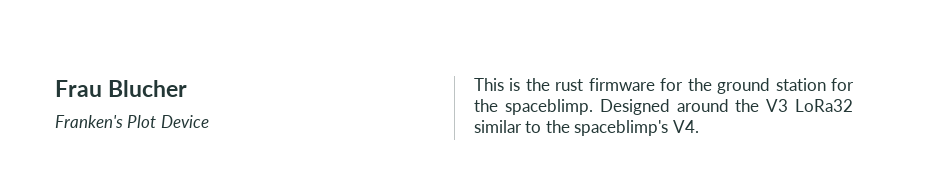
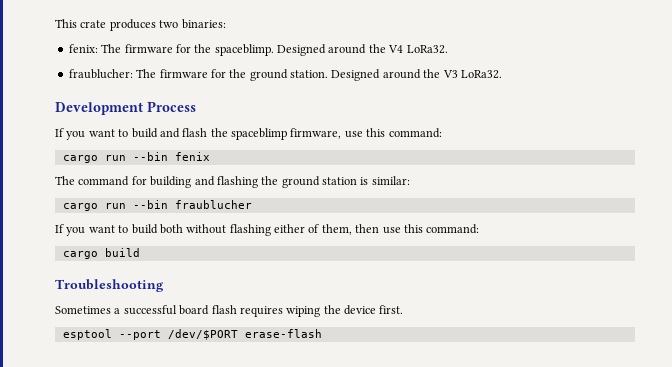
- Frau Blucher
- Franken's Plot Device
- This is the rust firmware for the ground station for the spaceblimp. Designed around the V3 LoRa32 similar to the spaceblimp's V4.
+ This crate produces two binaries:
+ fenix: The firmware for the spaceblimp. Designed around the V4 LoRa32.
+ fraublucher: The firmware for the ground station. Designed around the V3 LoRa32.
+ Development Process
+ If you want to build and flash the spaceblimp firmware, use this command:
+ cargo run --bin fenix
+ The command for building and flashing the ground station is similar:
+ cargo run --bin fraublucher
+ If you want to build both without flashing either of them, then use this command:
+ cargo build
+ Troubleshooting
+ Sometimes a successful board flash requires wiping the device first.
+ esptool --port /dev/$PORT erase-flash

